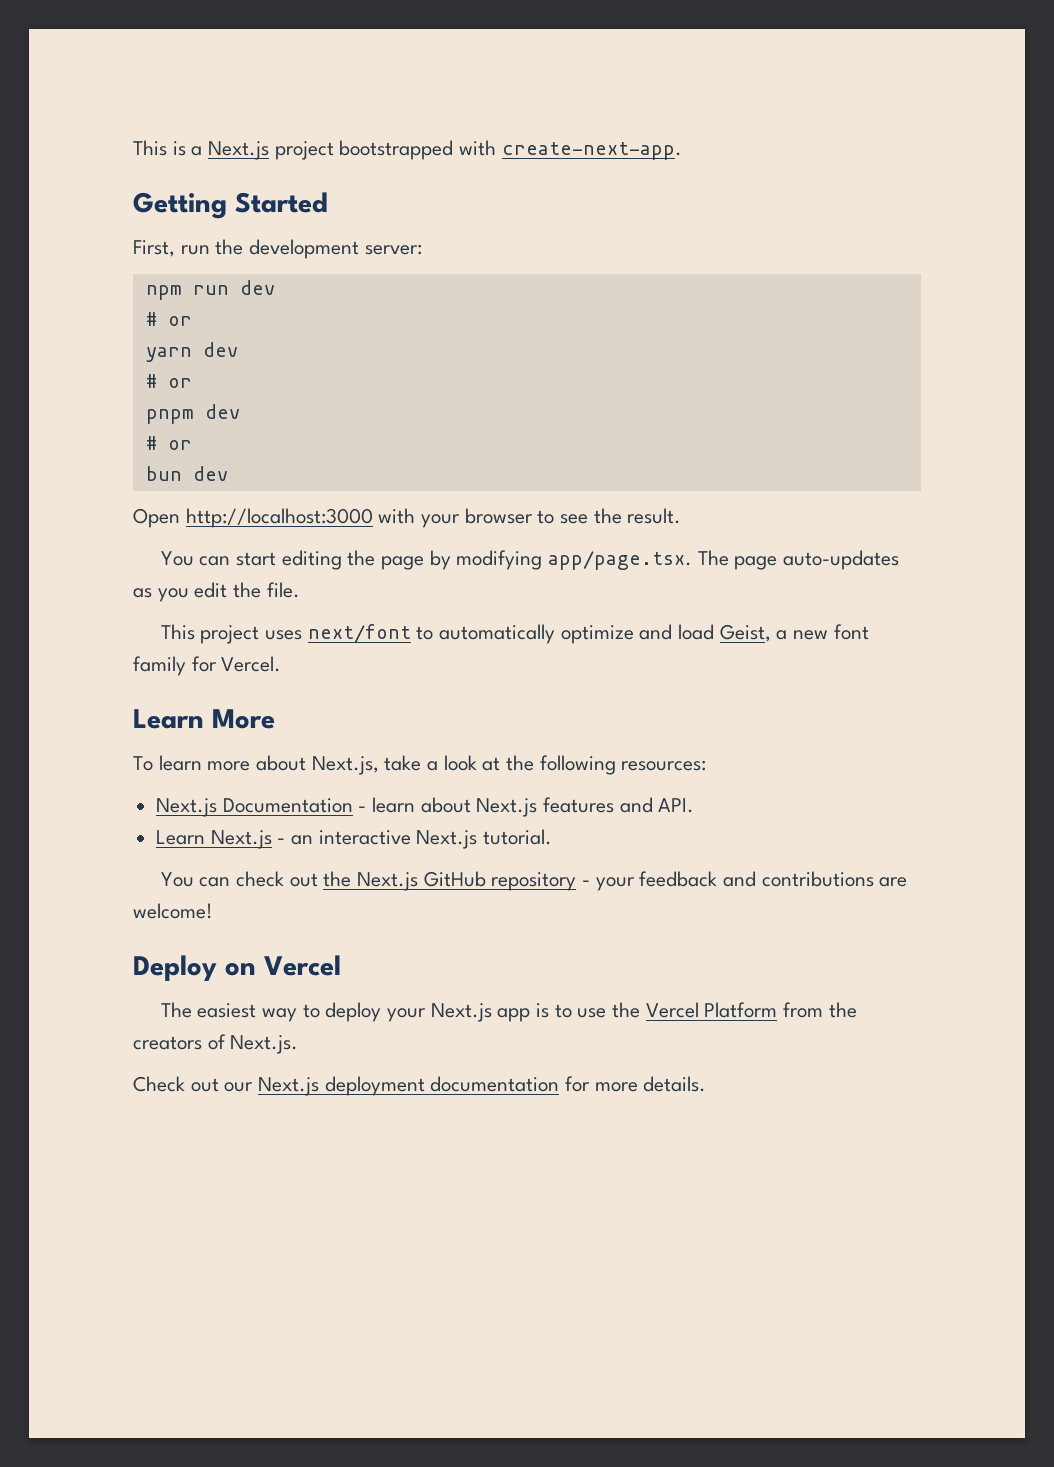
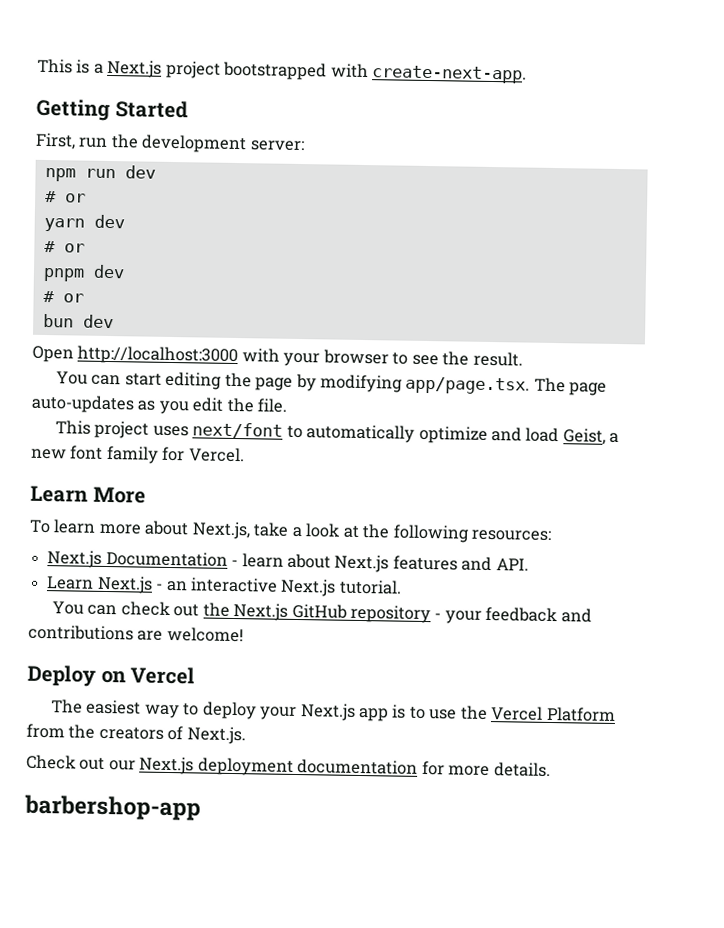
+ barbershop-app

